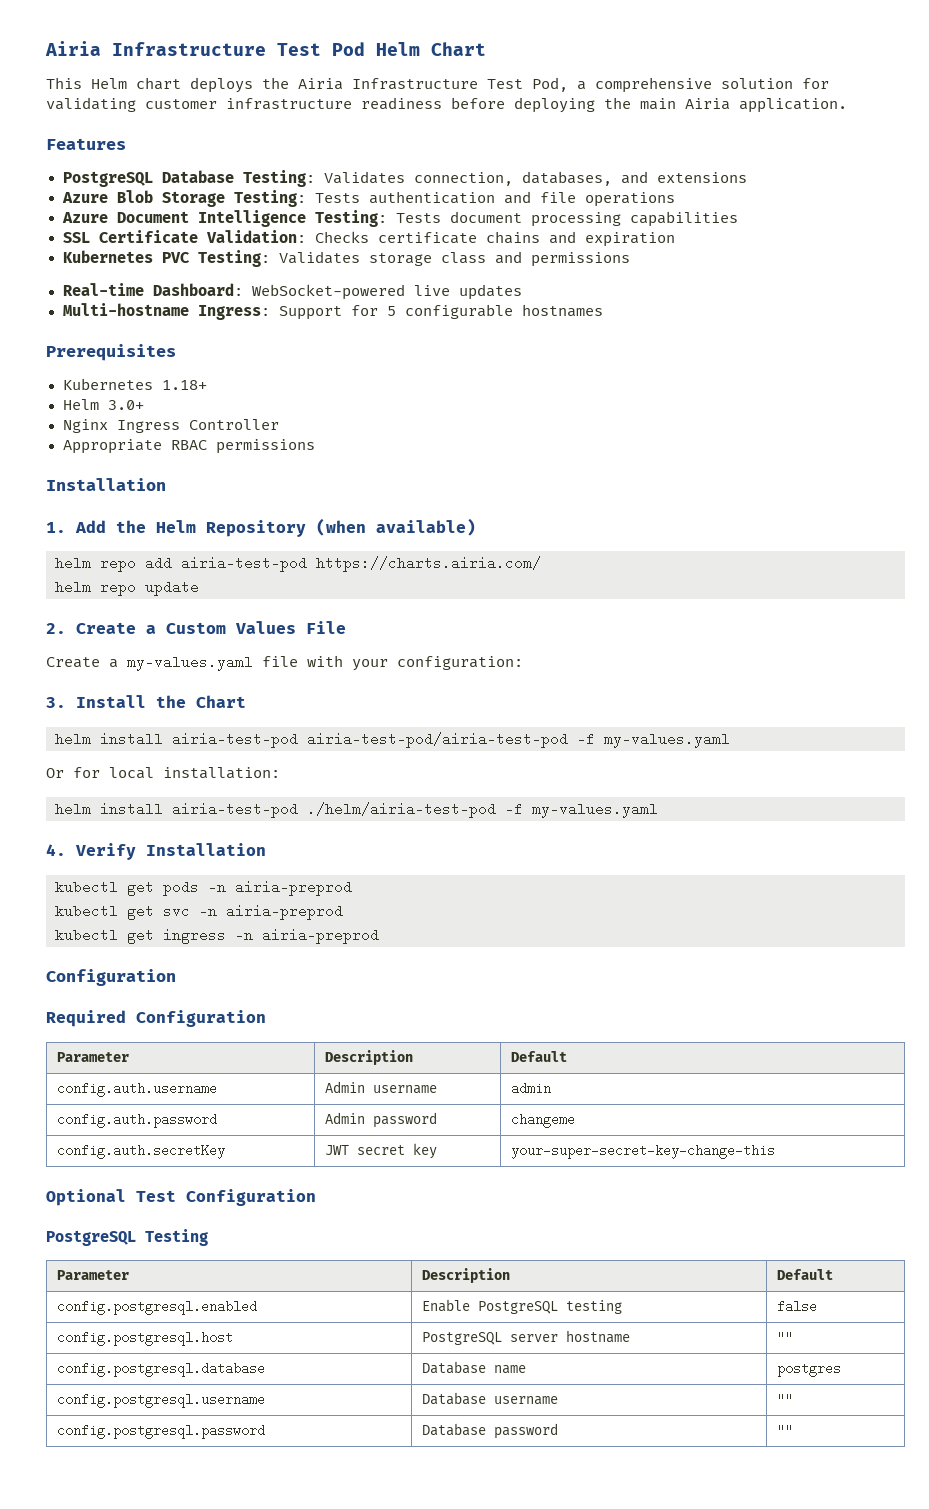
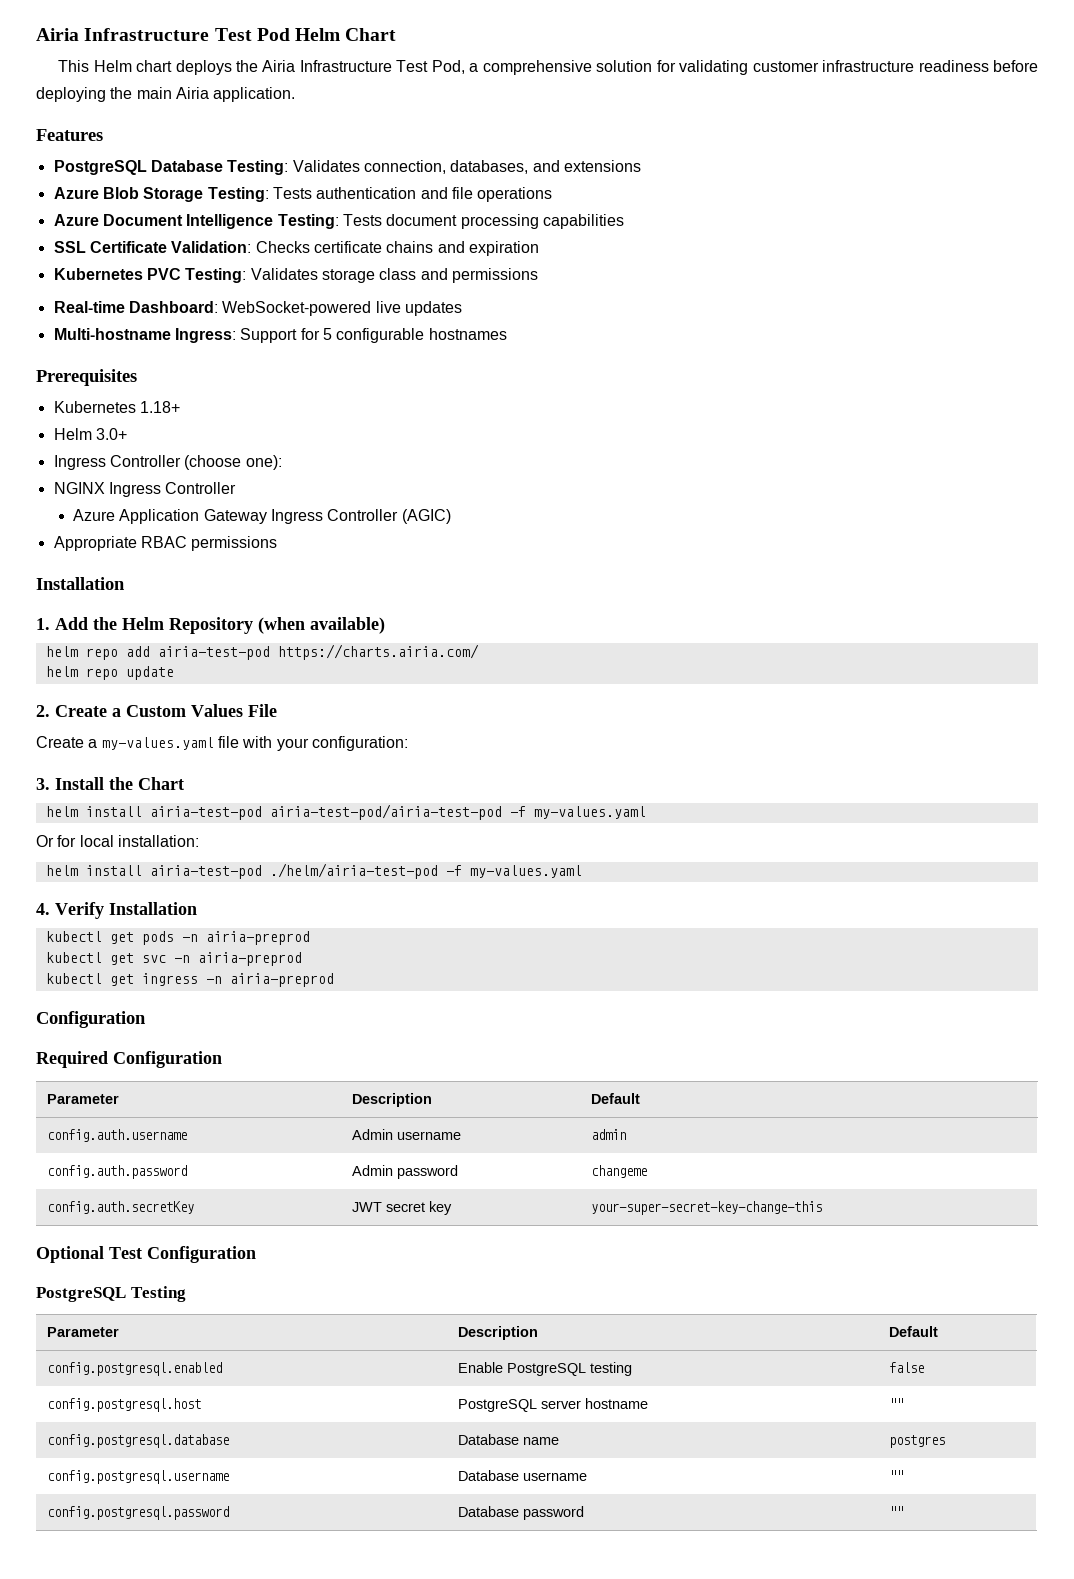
- Nginx Ingress Controller
+ Ingress Controller (choose one):
+ NGINX Ingress Controller
+ Azure Application Gateway Ingress Controller (AGIC)

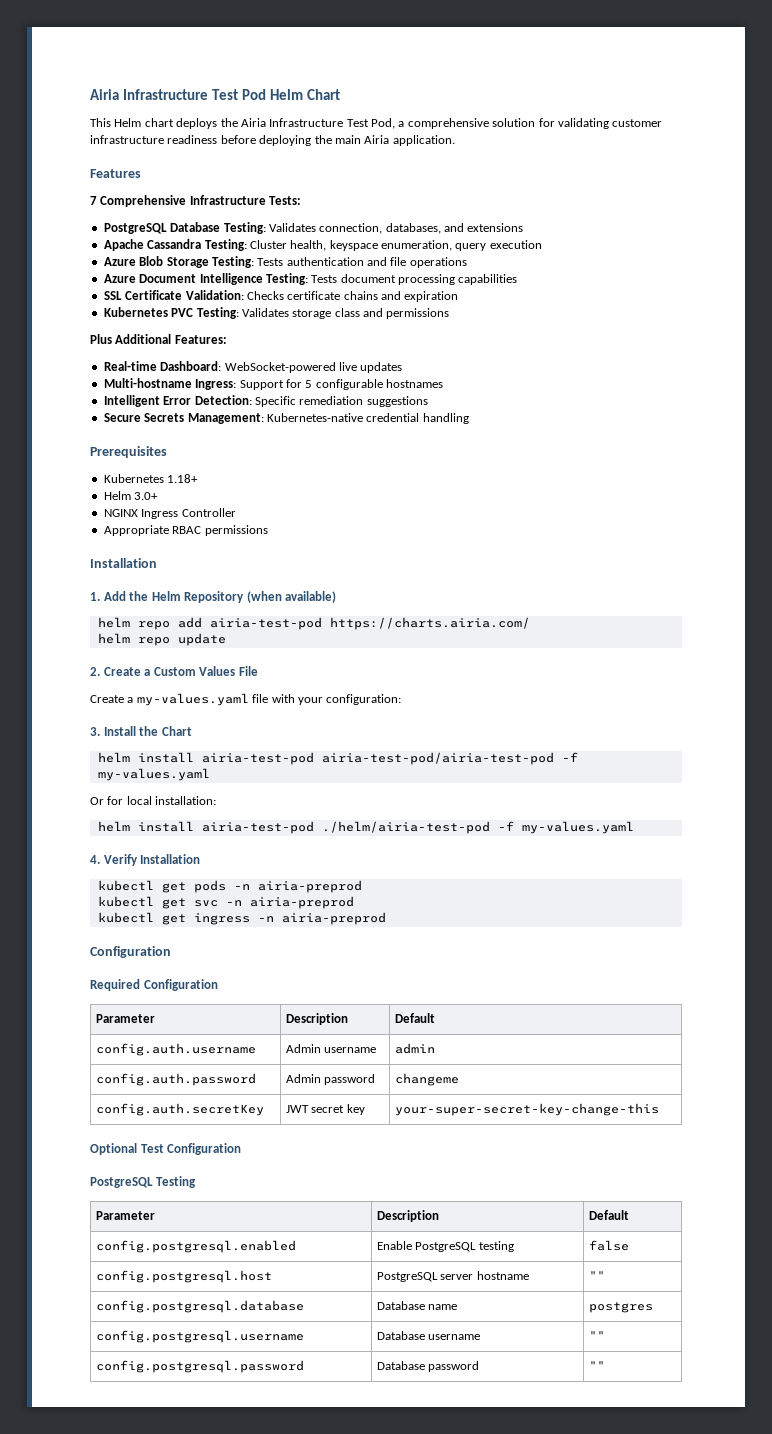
+ 7 Comprehensive Infrastructure Tests:
+ Apache Cassandra Testing: Cluster health, keyspace enumeration, query execution
+ Plus Additional Features:
+ Intelligent Error Detection: Specific remediation suggestions
+ Secure Secrets Management: Kubernetes-native credential handling
- Ingress Controller (choose one):
- Azure Application Gateway Ingress Controller (AGIC)

